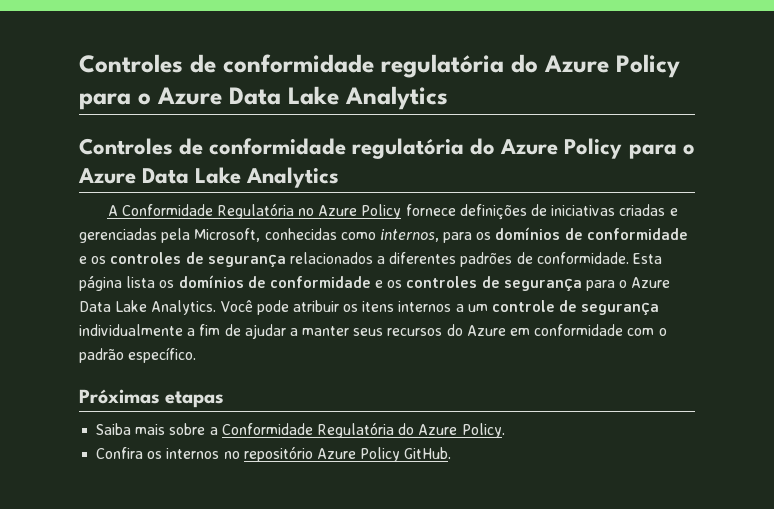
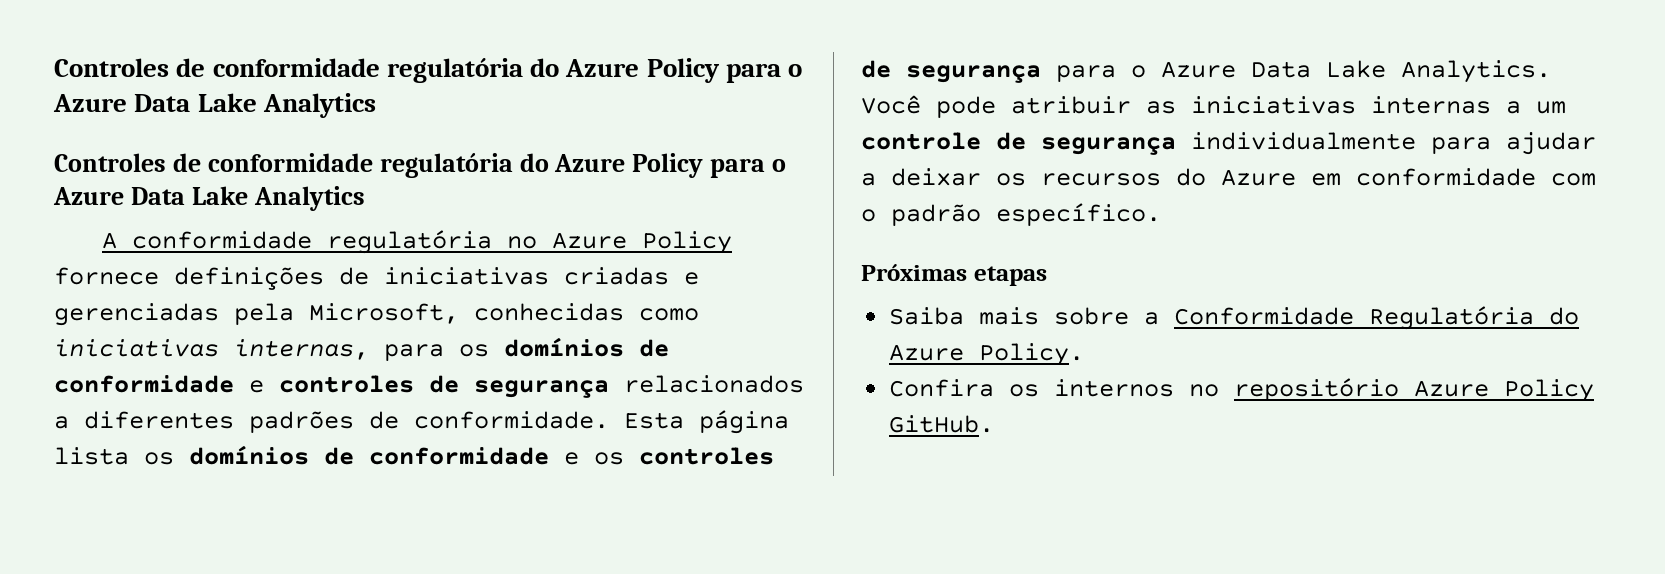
- A Conformidade Regulatória no Azure Policy fornece definições de iniciativas criadas e gerenciadas pela Microsoft, conhecidas como internos, para os domínios de conformidade e os controles de segurança relacionados a diferentes padrões de conformidade.
+ A conformidade regulatória no Azure Policy fornece definições de iniciativas criadas e gerenciadas pela Microsoft, conhecidas como iniciativas internas, para os domínios de conformidade e controles de segurança relacionados a diferentes padrões de conformidade.
- Você pode atribuir os itens internos a um controle de segurança individualmente a fim de ajudar a manter seus recursos do Azure em conformidade com o padrão específico.
+ Você pode atribuir as iniciativas internas a um controle de segurança individualmente para ajudar a deixar os recursos do Azure em conformidade com o padrão específico.

